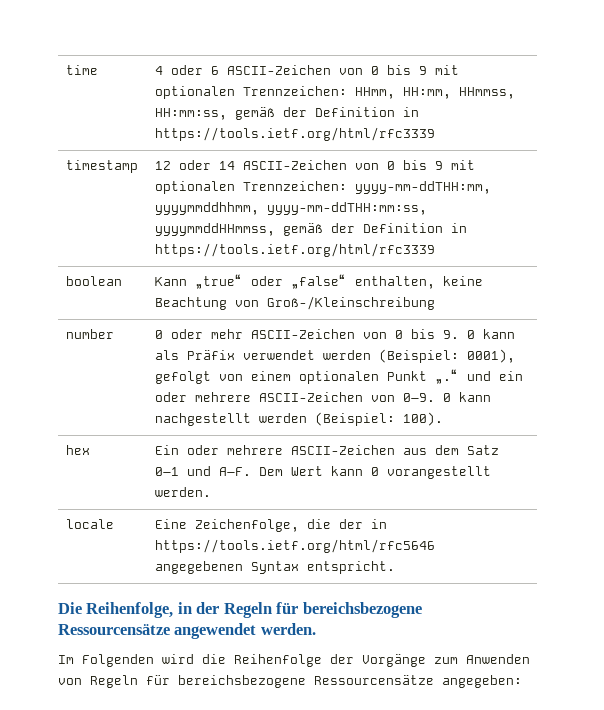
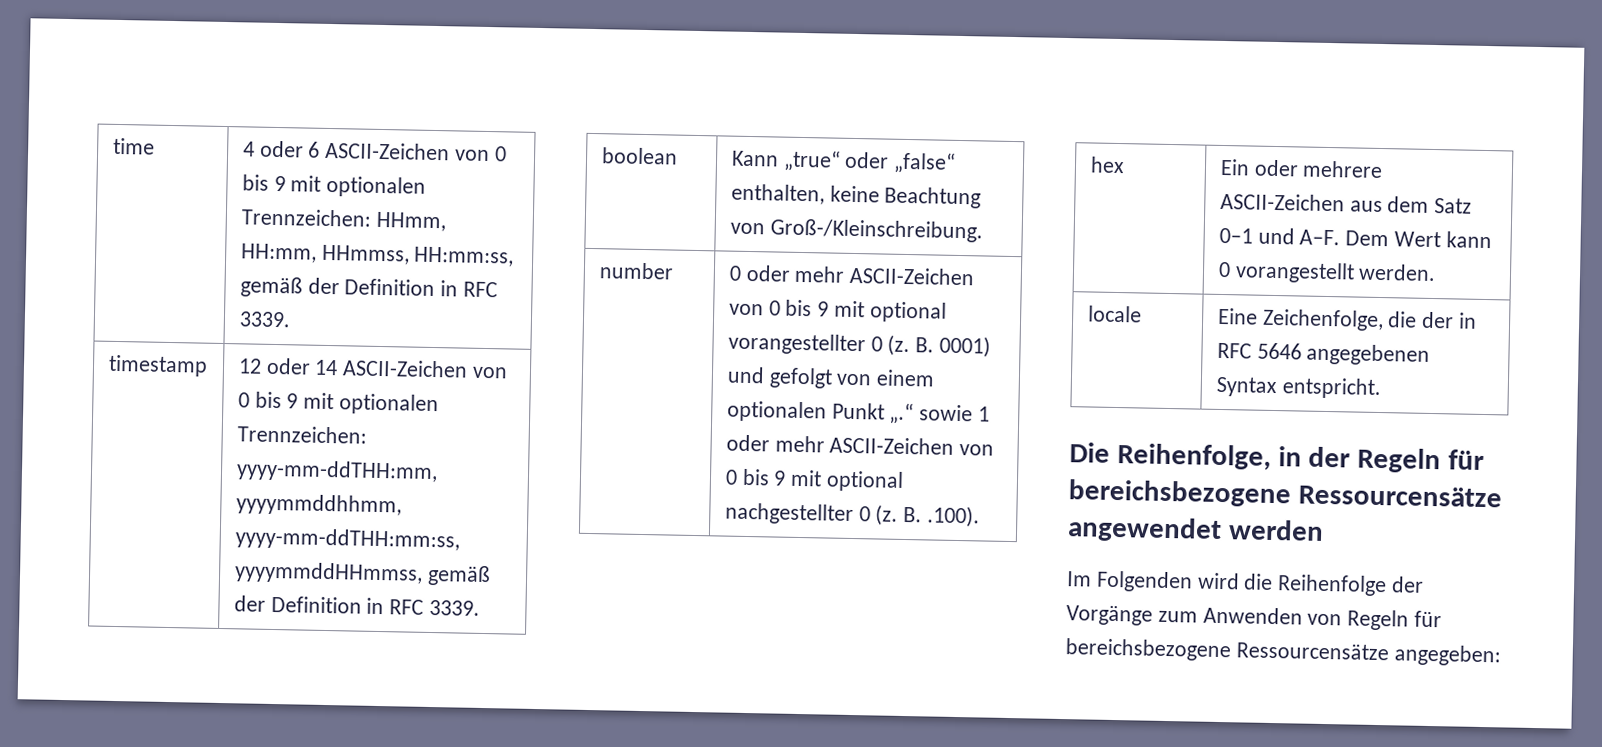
- time | 4 oder 6 ASCII-Zeichen von 0 bis 9 mit optionalen Trennzeichen: HHmm, HH:mm, HHmmss, HH:mm:ss, gemäß der Definition in https://tools.ietf.org/html/rfc3339
+ time | 4 oder 6 ASCII-Zeichen von 0 bis 9 mit optionalen Trennzeichen: HHmm, HH:mm, HHmmss, HH:mm:ss, gemäß der Definition in RFC 3339.
- timestamp | 12 oder 14 ASCII-Zeichen von 0 bis 9 mit optionalen Trennzeichen: yyyy-mm-ddTHH:mm, yyyymmddhhmm, yyyy-mm-ddTHH:mm:ss, yyyymmddHHmmss, gemäß der Definition in https://tools.ietf.org/html/rfc3339
+ timestamp | 12 oder 14 ASCII-Zeichen von 0 bis 9 mit optionalen Trennzeichen: yyyy-mm-ddTHH:mm, yyyymmddhhmm, yyyy-mm-ddTHH:mm:ss, yyyymmddHHmmss, gemäß der Definition in RFC 3339.
- boolean | Kann „true“ oder „false“ enthalten, keine Beachtung von Groß-/Kleinschreibung
+ boolean | Kann „true“ oder „false“ enthalten, keine Beachtung von Groß-/Kleinschreibung.
- number | 0 oder mehr ASCII-Zeichen von 0 bis 9. 0 kann als Präfix verwendet werden (Beispiel: 0001), gefolgt von einem optionalen Punkt „.“ und ein oder mehrere ASCII-Zeichen von 0–9. 0 kann nachgestellt werden (Beispiel: 100).
+ number | 0 oder mehr ASCII-Zeichen von 0 bis 9 mit optional vorangestellter 0 (z. B. 0001) und gefolgt von einem optionalen Punkt „.“ sowie 1 oder mehr ASCII-Zeichen von 0 bis 9 mit optional nachgestellter 0 (z. B. .100).
- locale | Eine Zeichenfolge, die der in https://tools.ietf.org/html/rfc5646 angegebenen Syntax entspricht.
+ locale | Eine Zeichenfolge, die der in RFC 5646 angegebenen Syntax entspricht.
- Die Reihenfolge, in der Regeln für bereichsbezogene Ressourcensätze angewendet werden.
+ Die Reihenfolge, in der Regeln für bereichsbezogene Ressourcensätze angewendet werden

